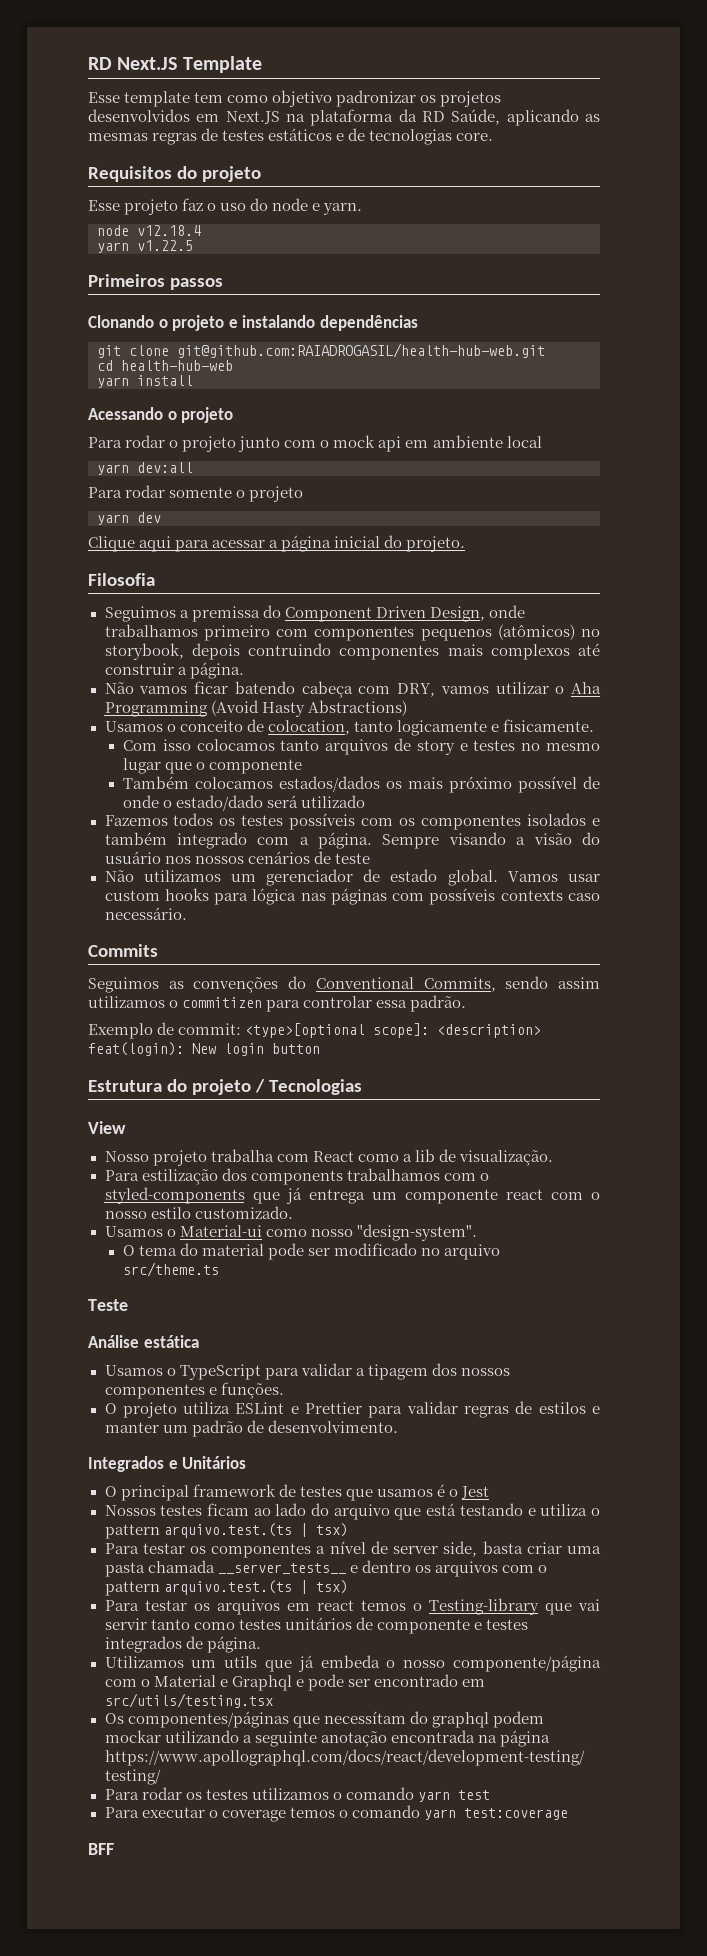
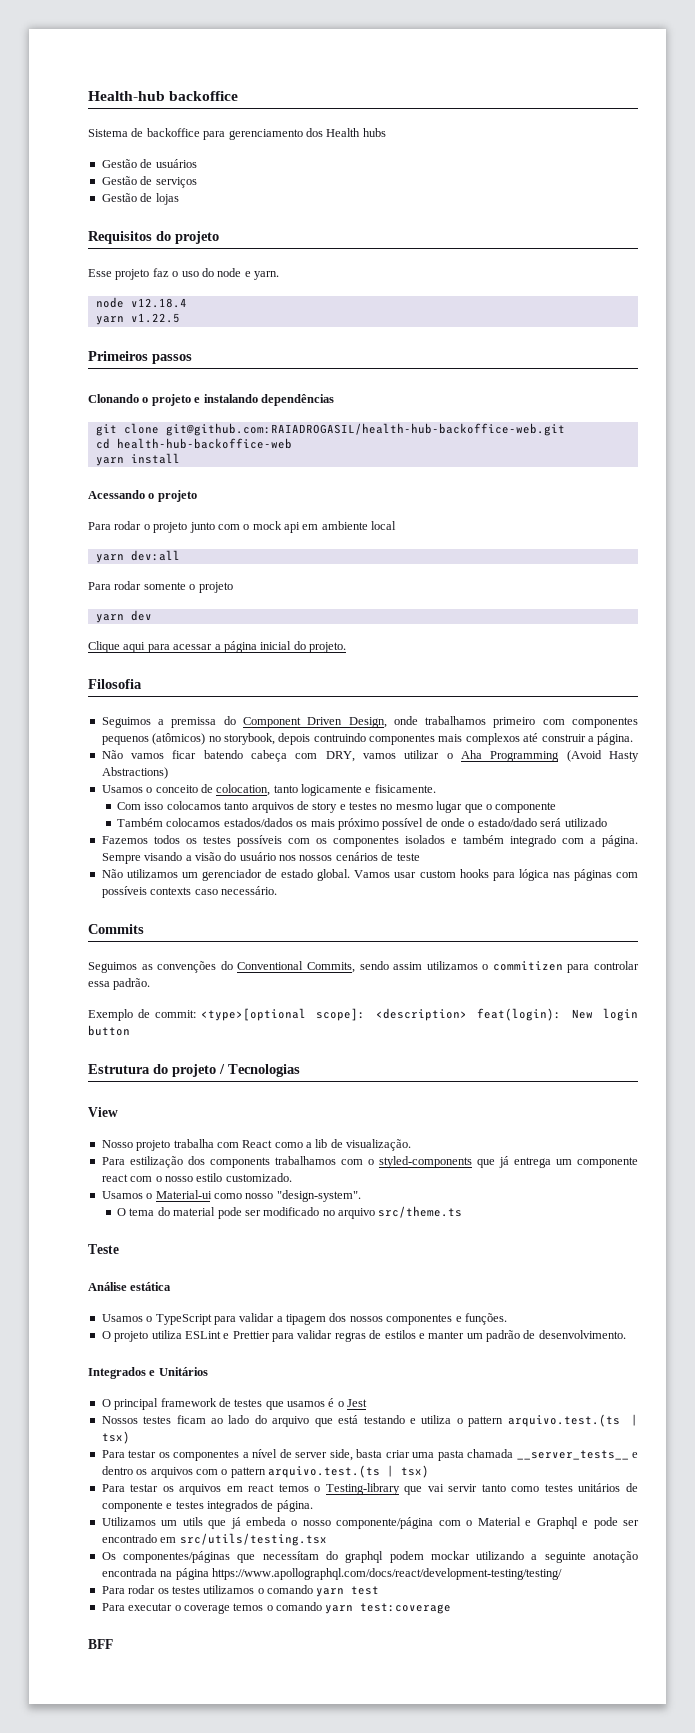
- RD Next.JS Template
- Esse template tem como objetivo padronizar os projetos desenvolvidos em Next.JS na plataforma da RD Saúde, aplicando as mesmas regras de testes estáticos e de tecnologias core.
+ Health-hub backoffice
+ Sistema de backoffice para gerenciamento dos Health hubs
+ Gestão de usuários
+ Gestão de serviços
+ Gestão de lojas
- git clone git@github.com:RAIADROGASIL/health-hub-web.git
+ git clone git@github.com:RAIADROGASIL/health-hub-backoffice-web.git
- cd health-hub-web
+ cd health-hub-backoffice-web

